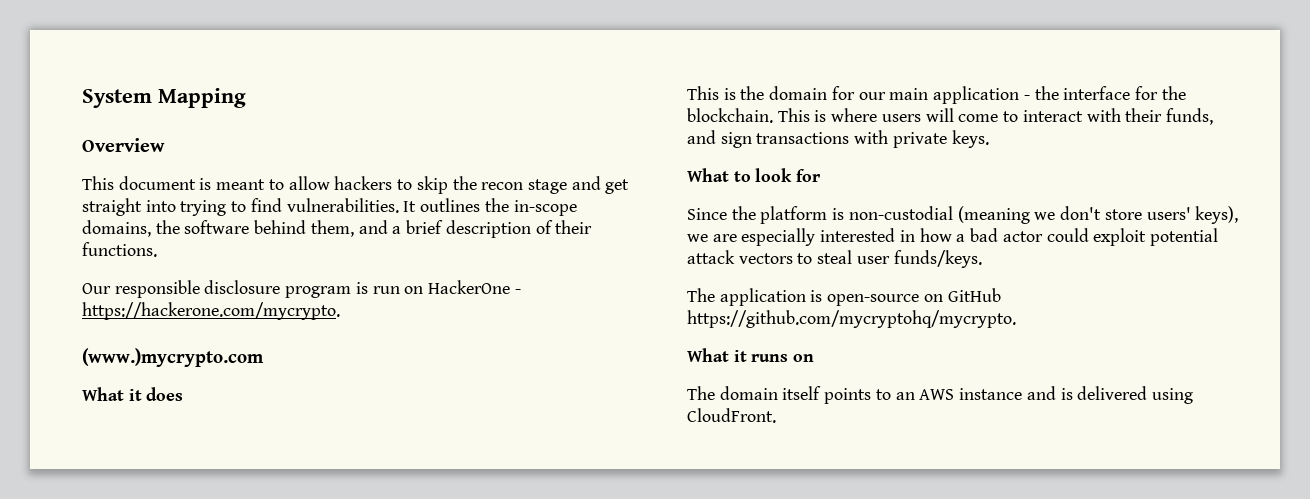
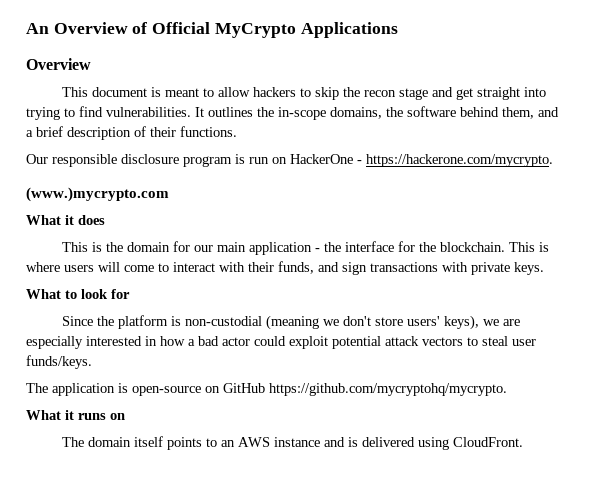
- System Mapping
+ An Overview of Official MyCrypto Applications

